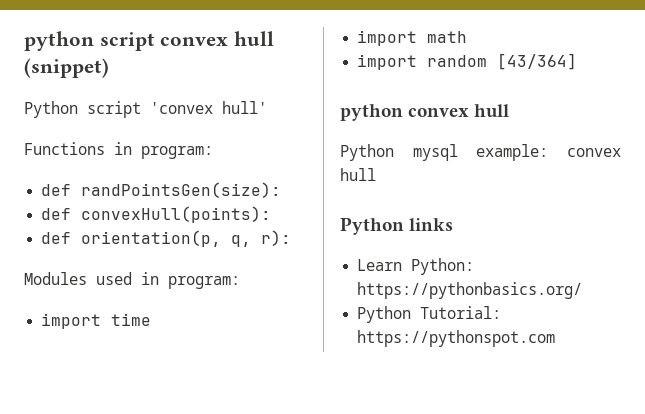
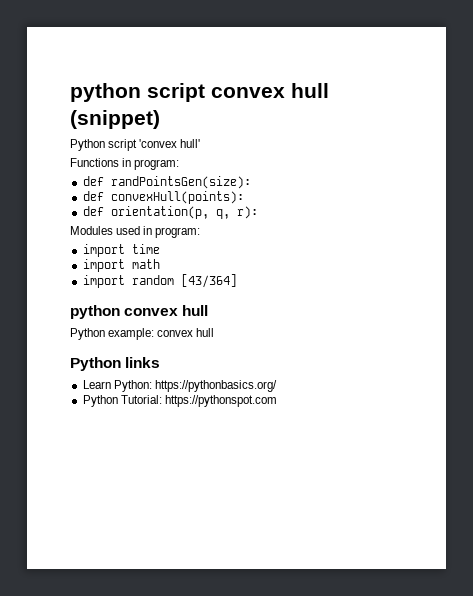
- Python mysql example: convex hull
+ Python example: convex hull

